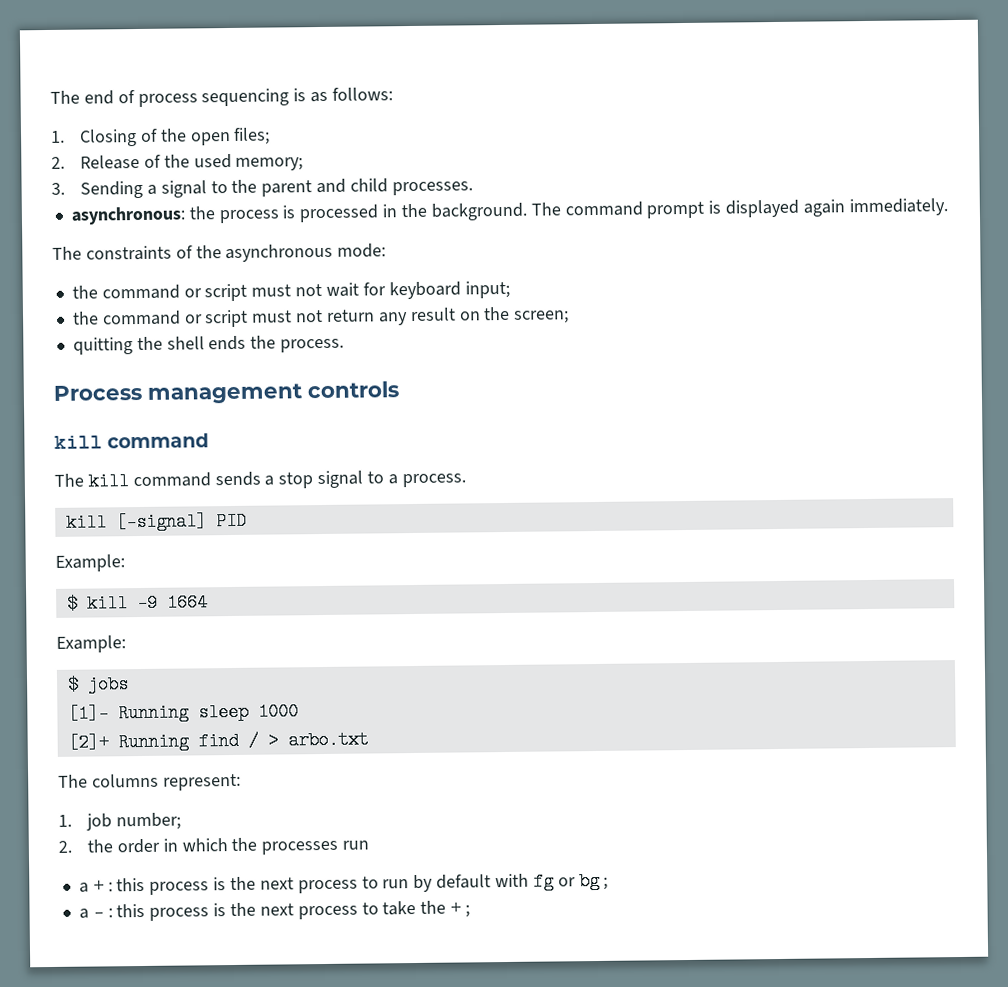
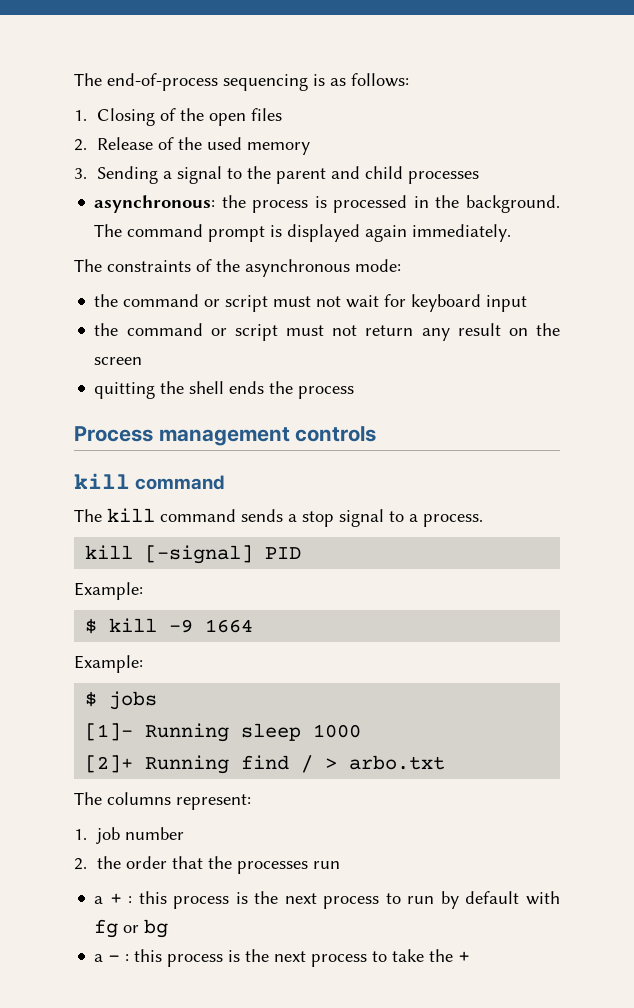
- The end of process sequencing is as follows:
+ The end-of-process sequencing is as follows:
- 1. Closing of the open files;
+ 1. Closing of the open files
- 2. Release of the used memory;
+ 2. Release of the used memory
- 3. Sending a signal to the parent and child processes.
+ 3. Sending a signal to the parent and child processes
- the command or script must not wait for keyboard input;
+ the command or script must not wait for keyboard input
- the command or script must not return any result on the screen;
+ the command or script must not return any result on the screen
- quitting the shell ends the process.
+ quitting the shell ends the process
- 1. job number;
+ 1. job number
- 2. the order in which the processes run
+ 2. the order that the processes run
- a + : this process is the next process to run by default with fg or bg ;
+ a + : this process is the next process to run by default with fg or bg
- a - : this process is the next process to take the + ;
+ a - : this process is the next process to take the +

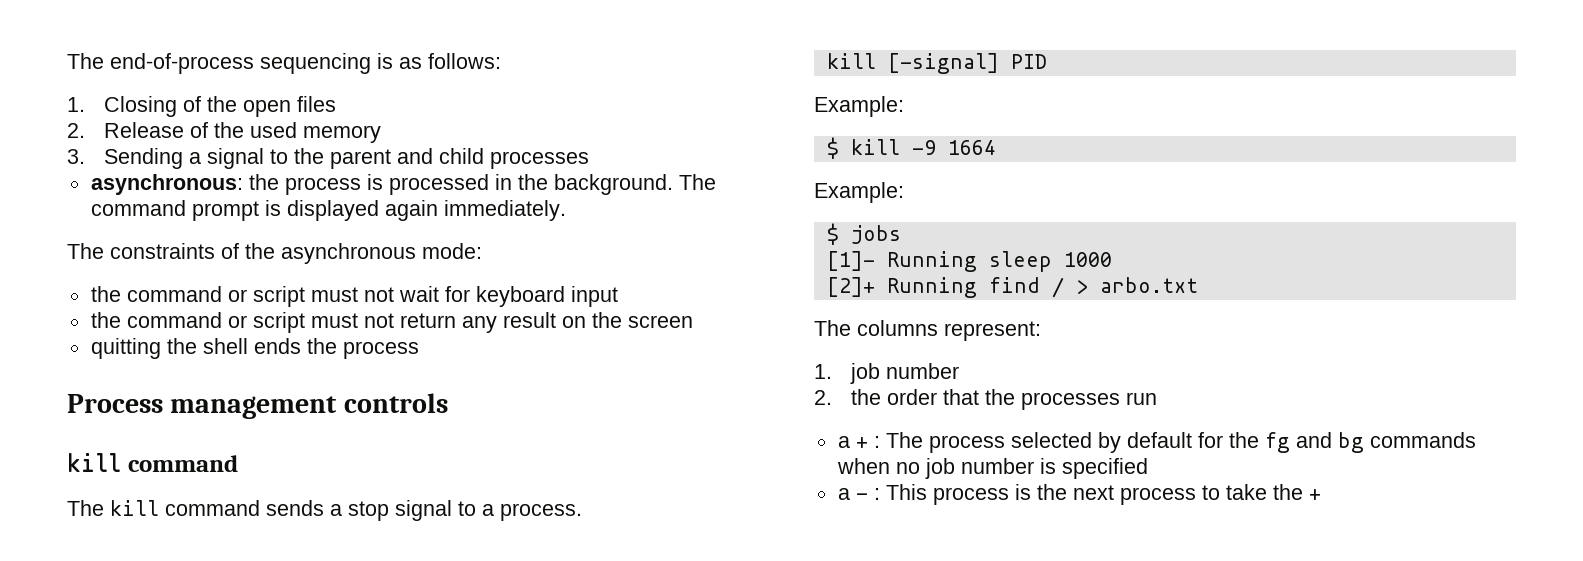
- a + : this process is the next process to run by default with fg or bg
+ a + : The process selected by default for the fg and bg commands when no job number is specified
- a - : this process is the next process to take the +
+ a - : This process is the next process to take the +

